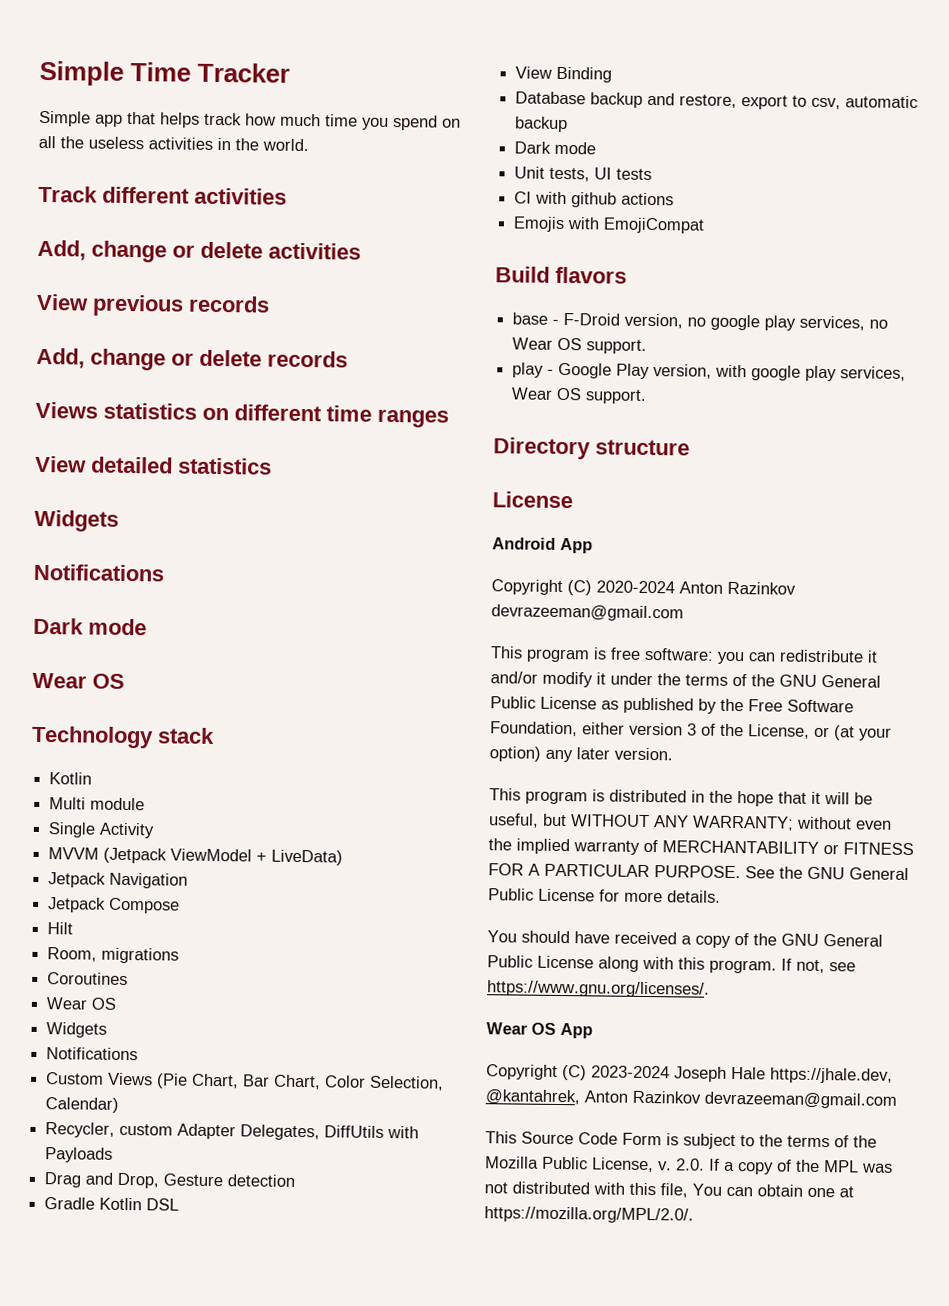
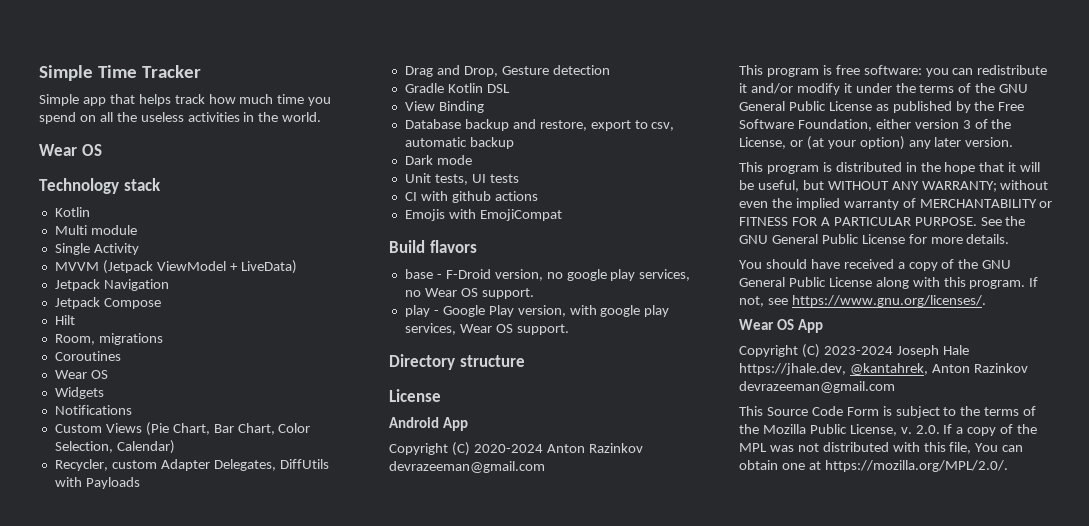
- Track different activities
- Add, change or delete activities
- View previous records
- Add, change or delete records
- Views statistics on different time ranges
- View detailed statistics
- Widgets
- Notifications
- Dark mode

